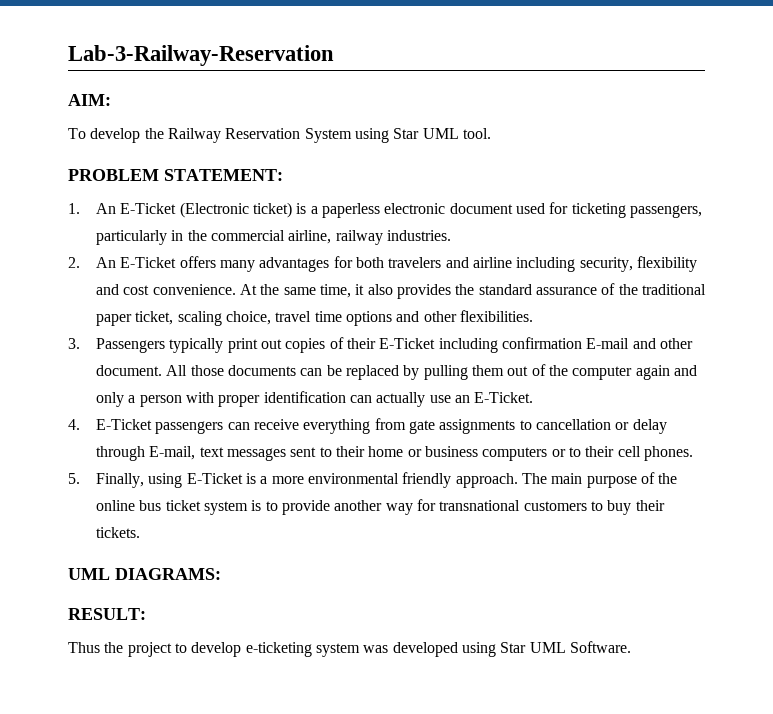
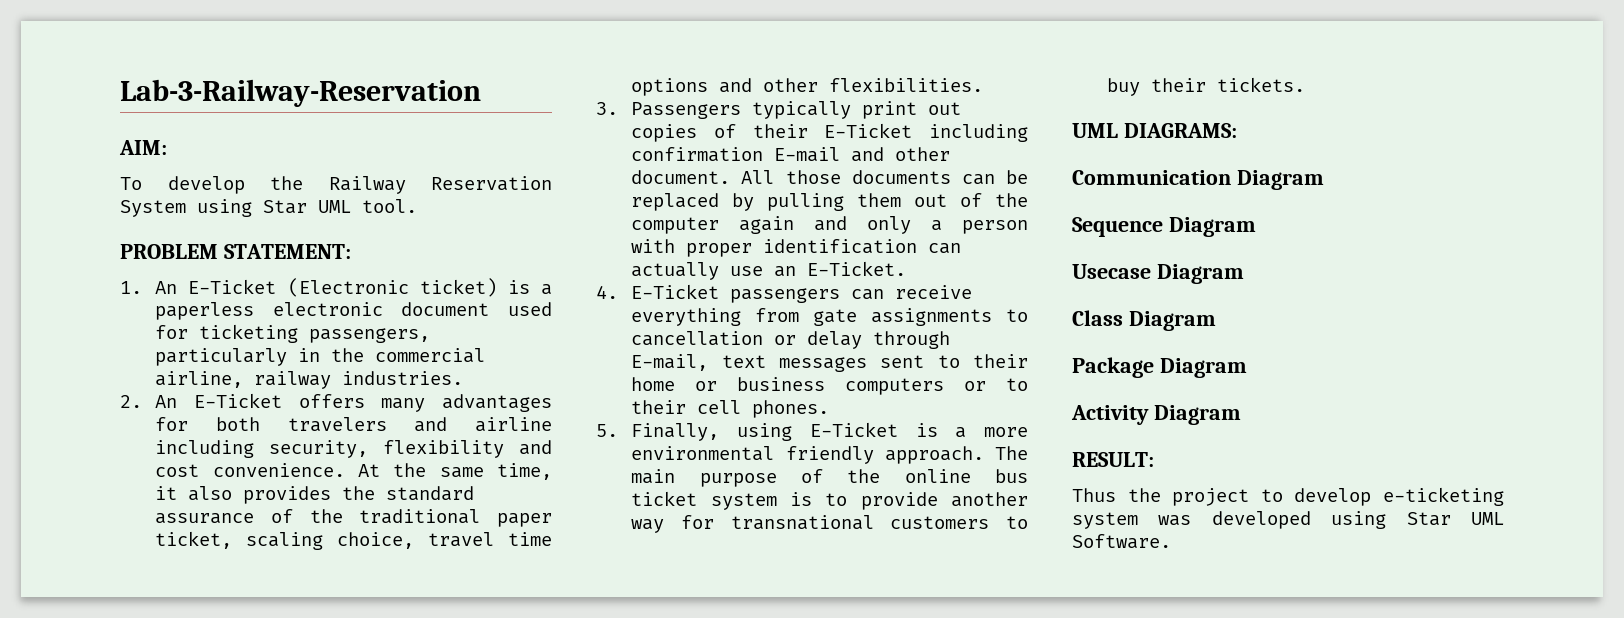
+ Communication Diagram
+ Sequence Diagram
+ Usecase Diagram
+ Class Diagram
+ Package Diagram
+ Activity Diagram

